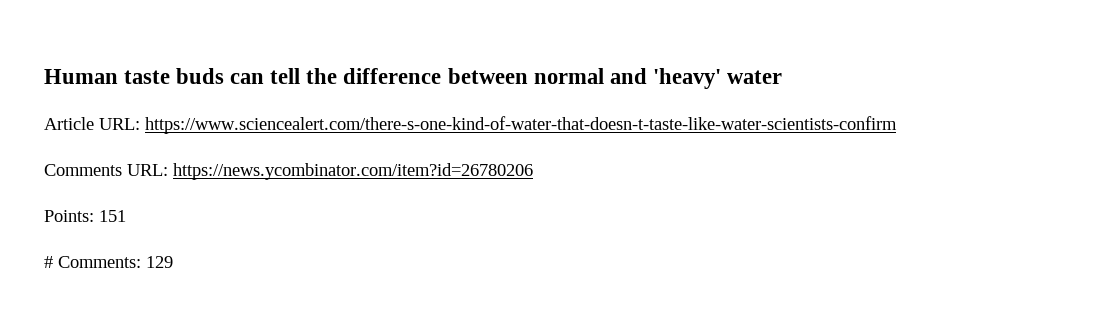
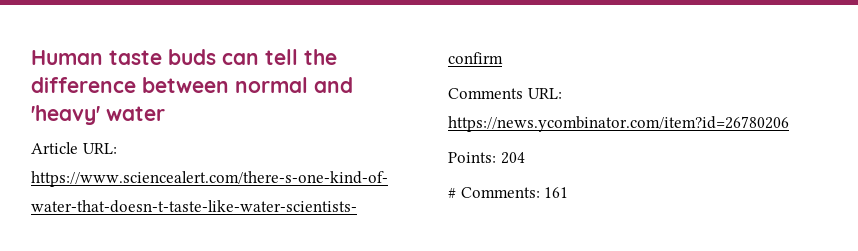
- Points: 151
+ Points: 204
- # Comments: 129
+ # Comments: 161

